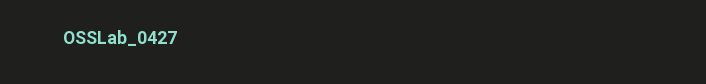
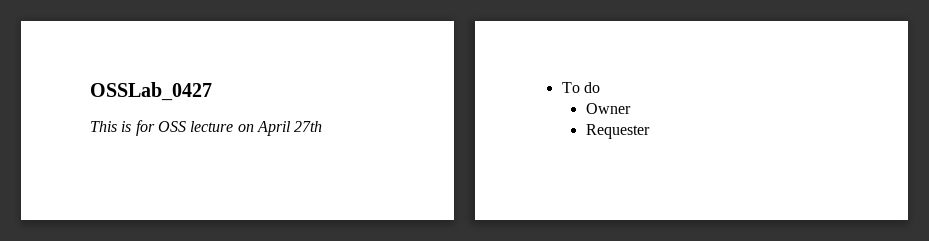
+ This is for OSS lecture on April 27th
+ To do
+ Owner
+ Requester

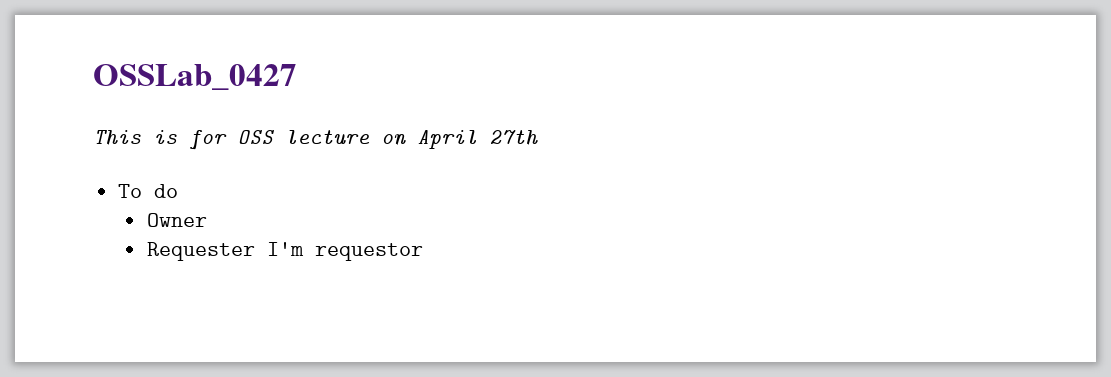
- Requester
+ Requester I'm requestor

